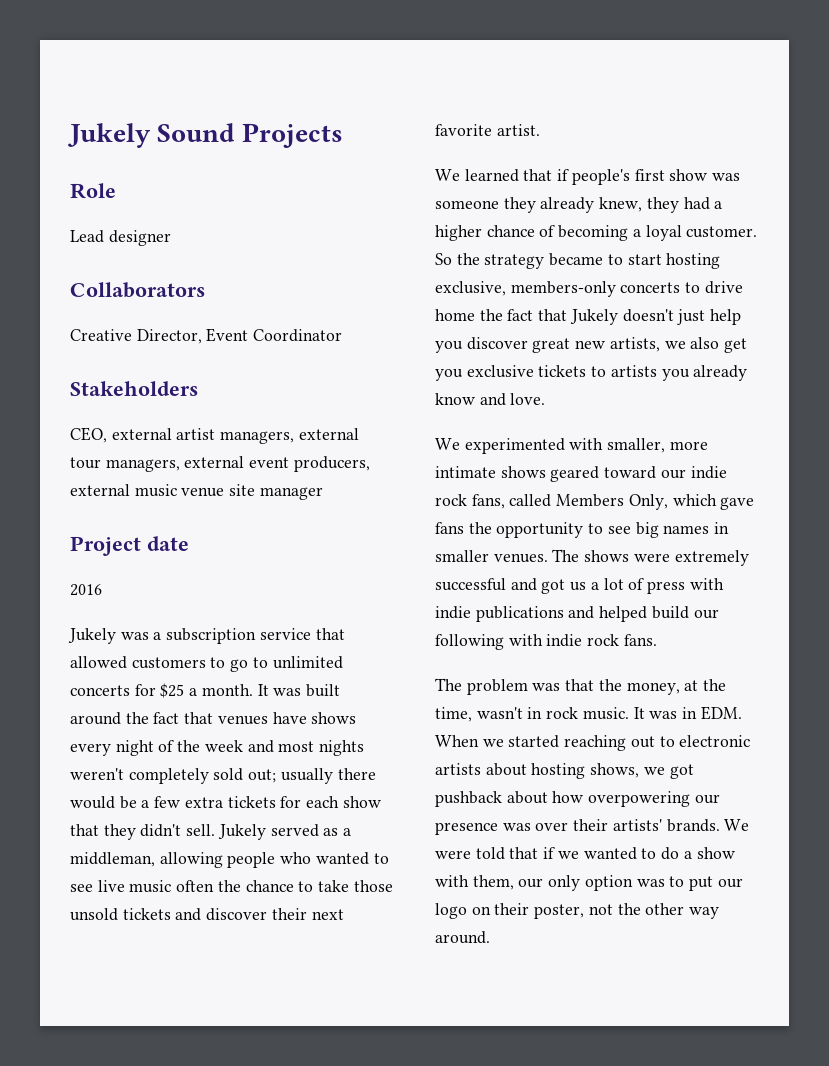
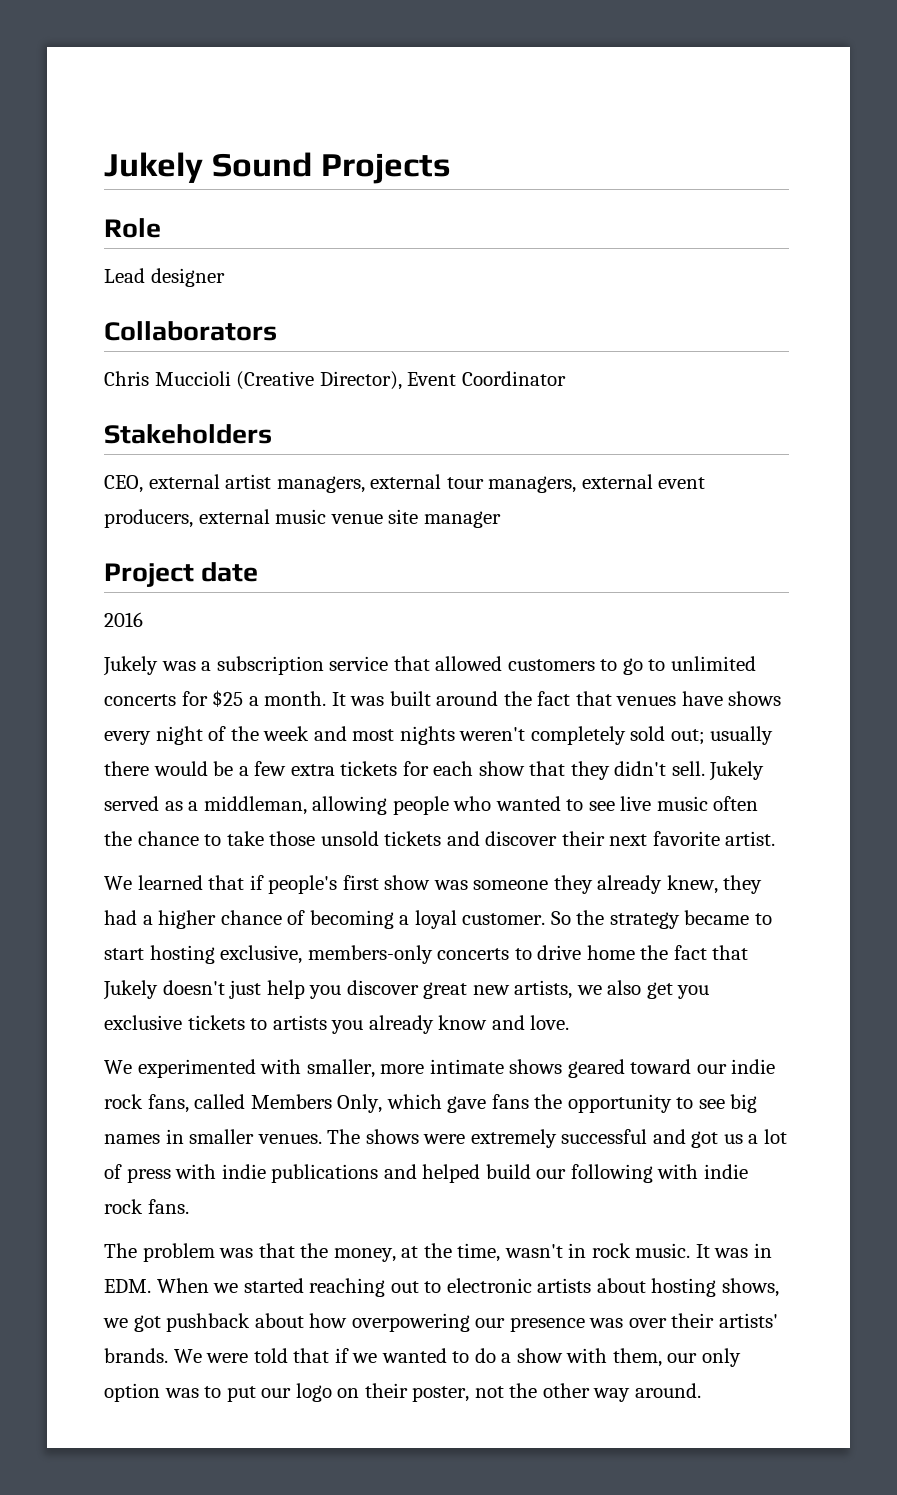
- Creative Director, Event Coordinator
+ Chris Muccioli (Creative Director), Event Coordinator

